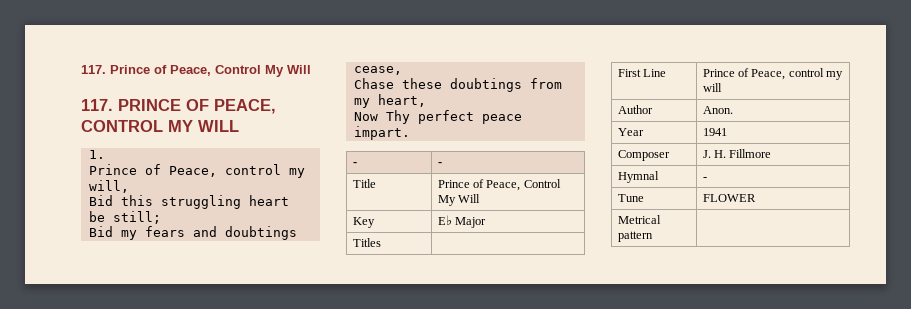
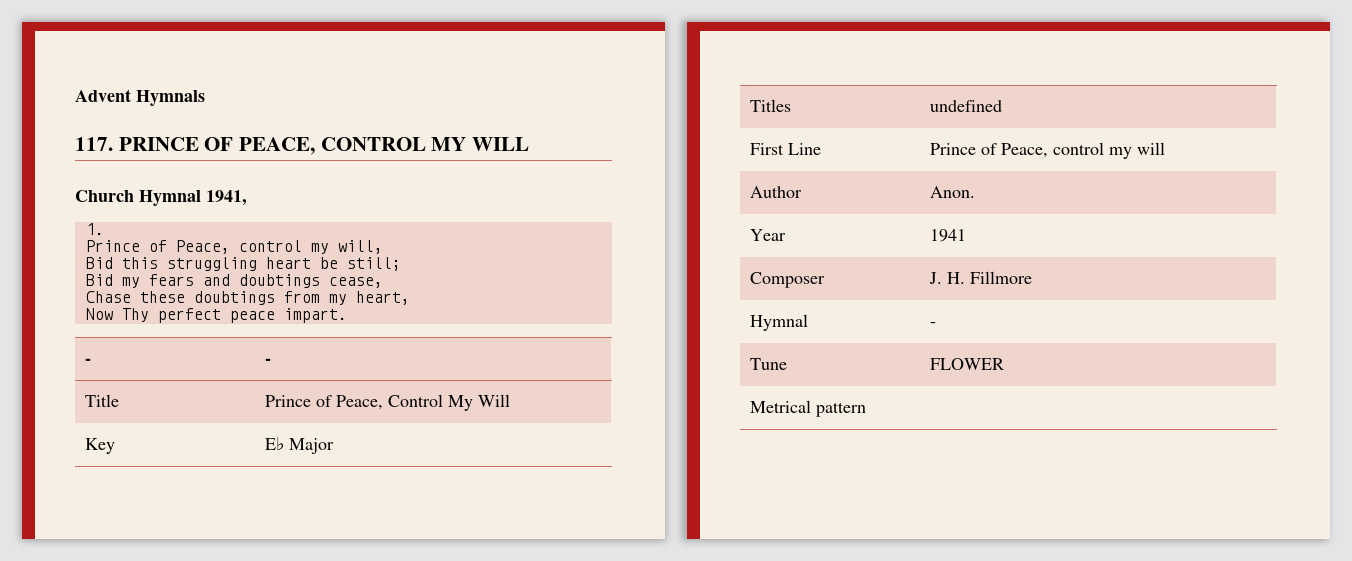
- 117. Prince of Peace, Control My Will
+ Advent Hymnals
+ Church Hymnal 1941,
- Titles |
+ Titles | undefined

